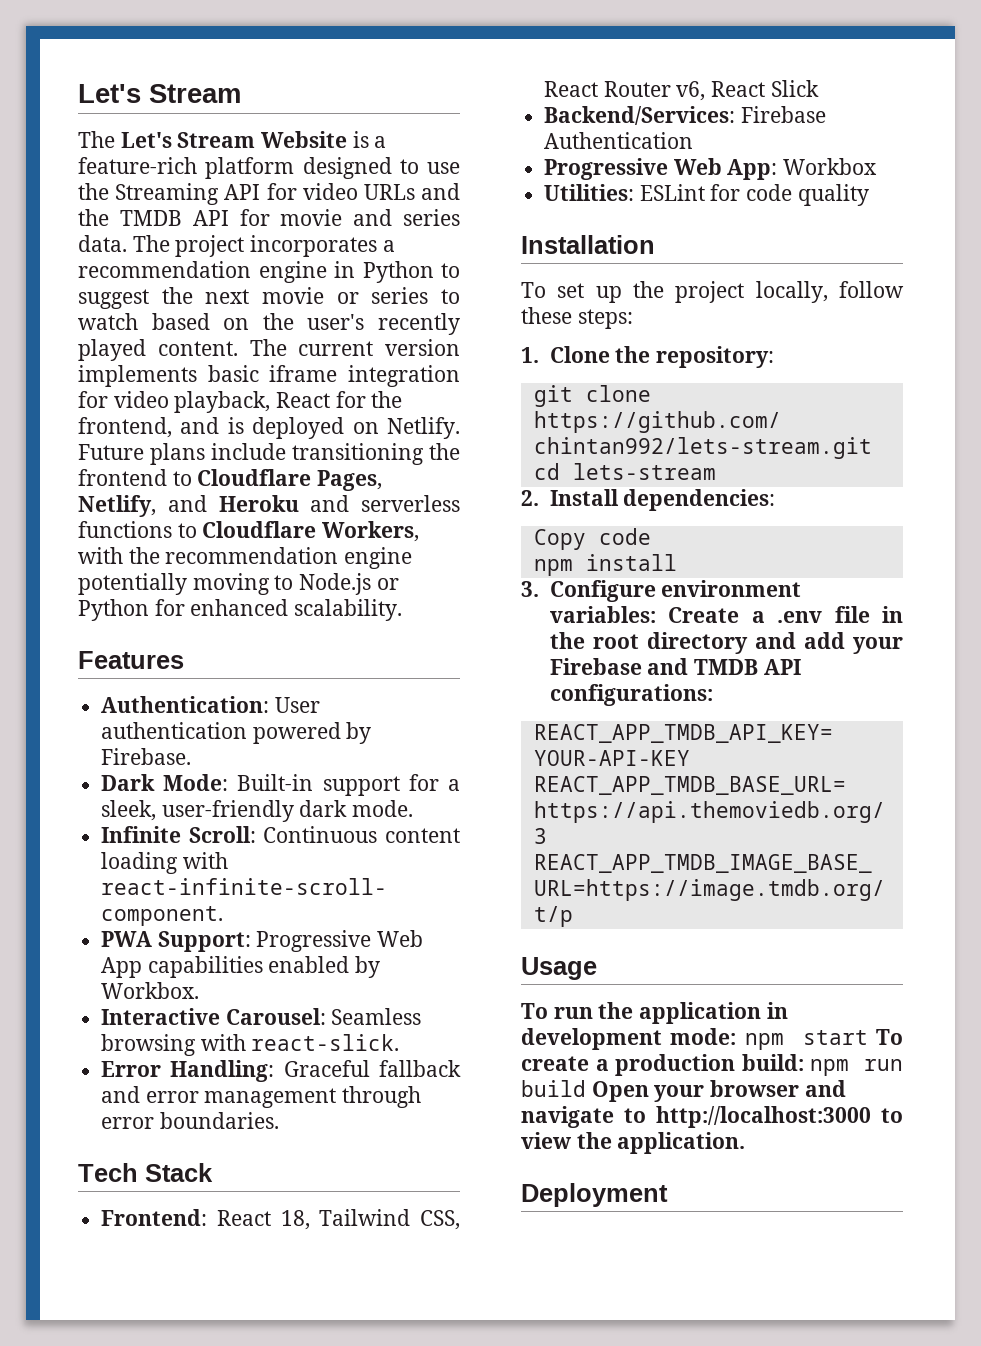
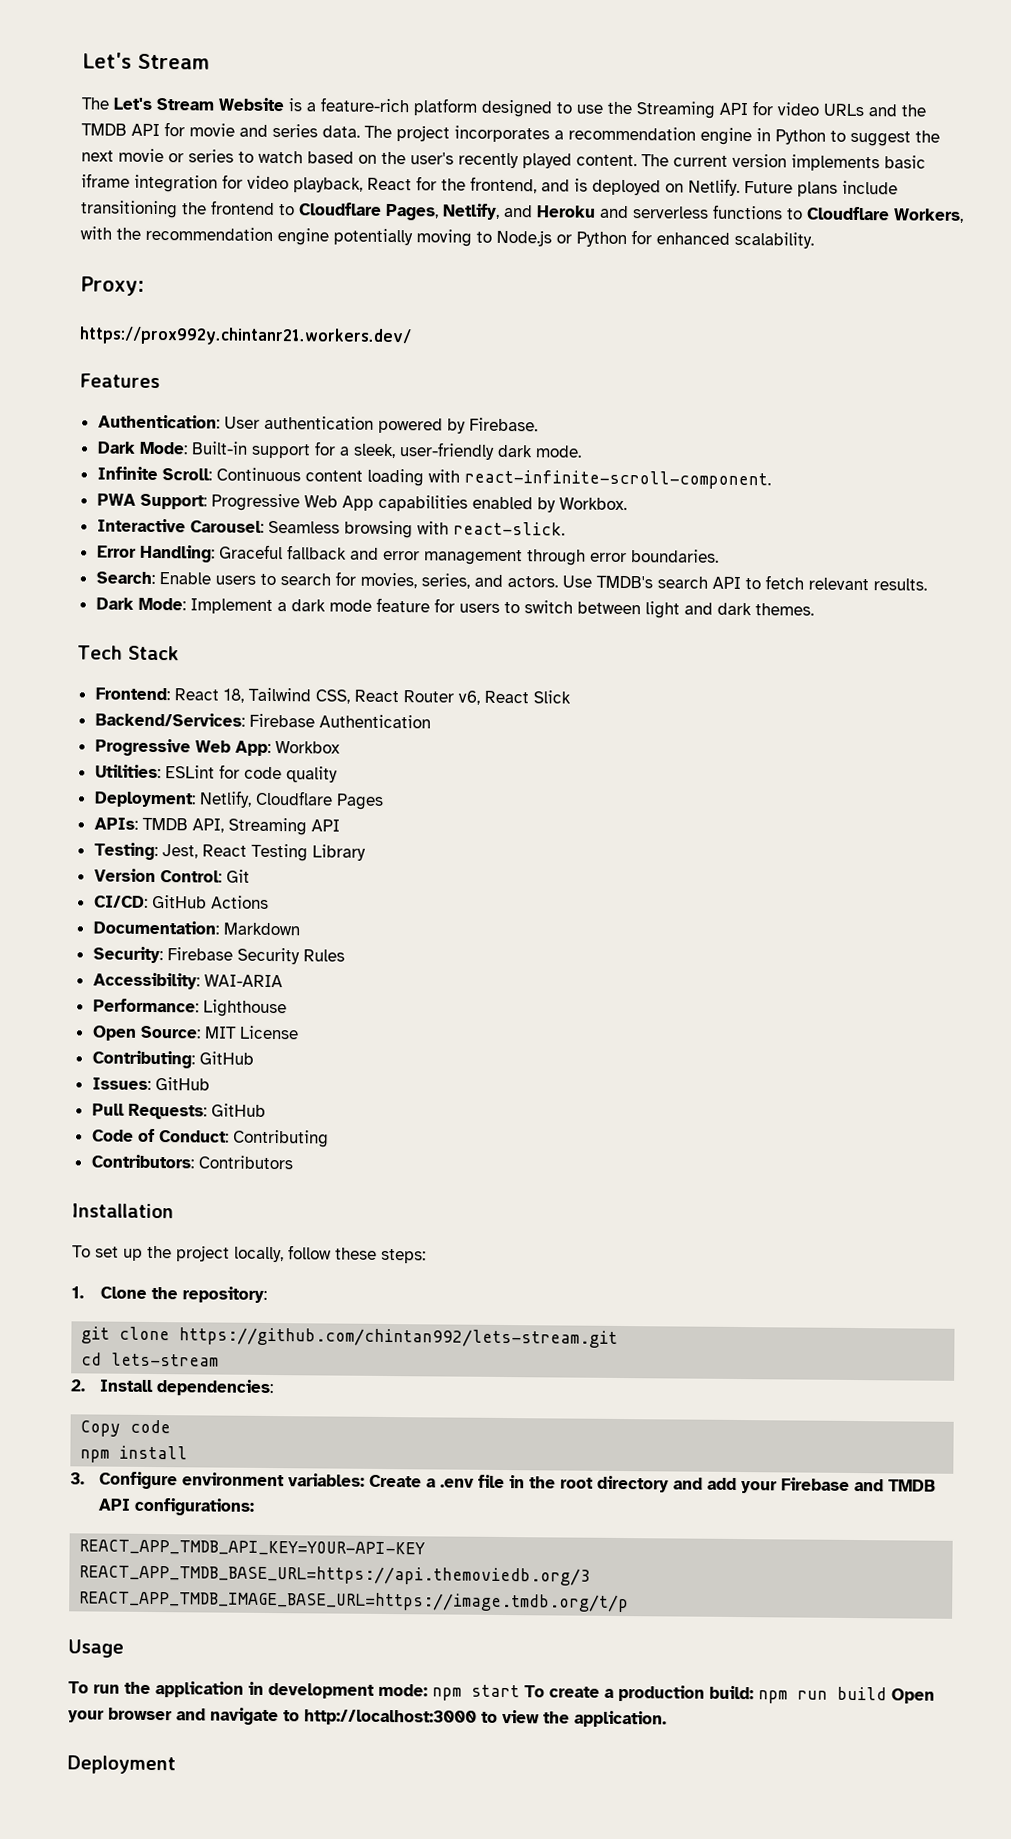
+ Proxy:
+ https://prox992y.chintanr21.workers.dev/
+ Search: Enable users to search for movies, series, and actors. Use TMDB's search API to fetch relevant results.
+ Dark Mode: Implement a dark mode feature for users to switch between light and dark themes.
+ Deployment: Netlify, Cloudflare Pages
+ APIs: TMDB API, Streaming API
+ Testing: Jest, React Testing Library
+ Version Control: Git
+ CI/CD: GitHub Actions
+ Documentation: Markdown
+ Security: Firebase Security Rules
+ Accessibility: WAI-ARIA
+ Performance: Lighthouse
+ Open Source: MIT License
+ Contributing: GitHub
+ Issues: GitHub
+ Pull Requests: GitHub
+ Code of Conduct: Contributing
+ Contributors: Contributors

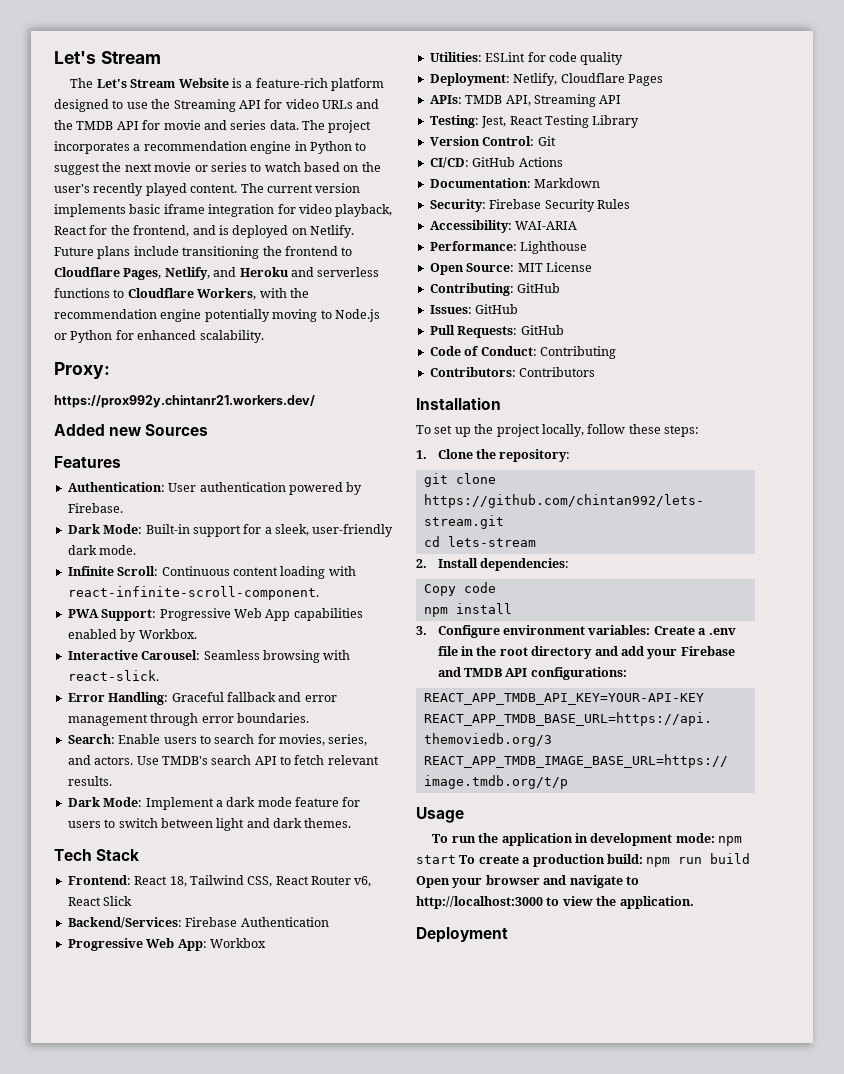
+ Added new Sources

